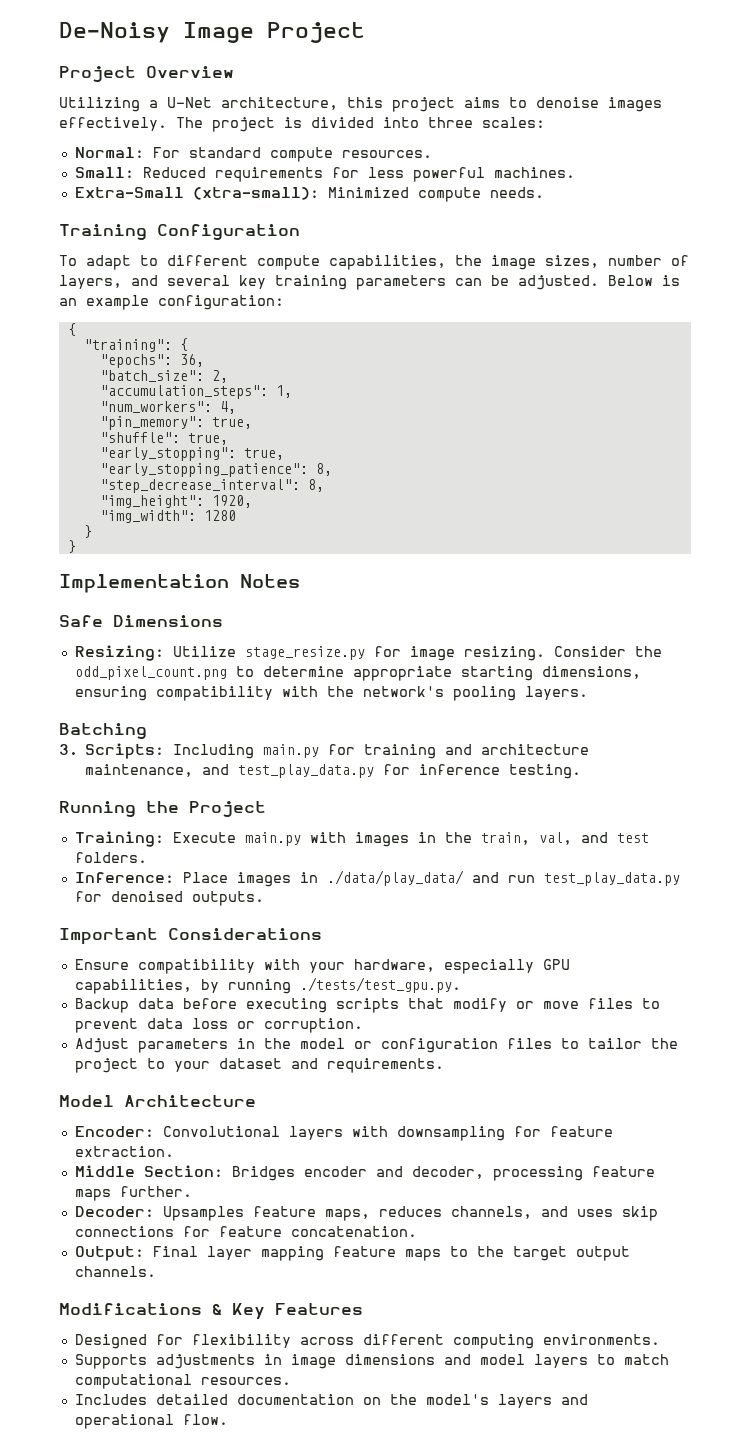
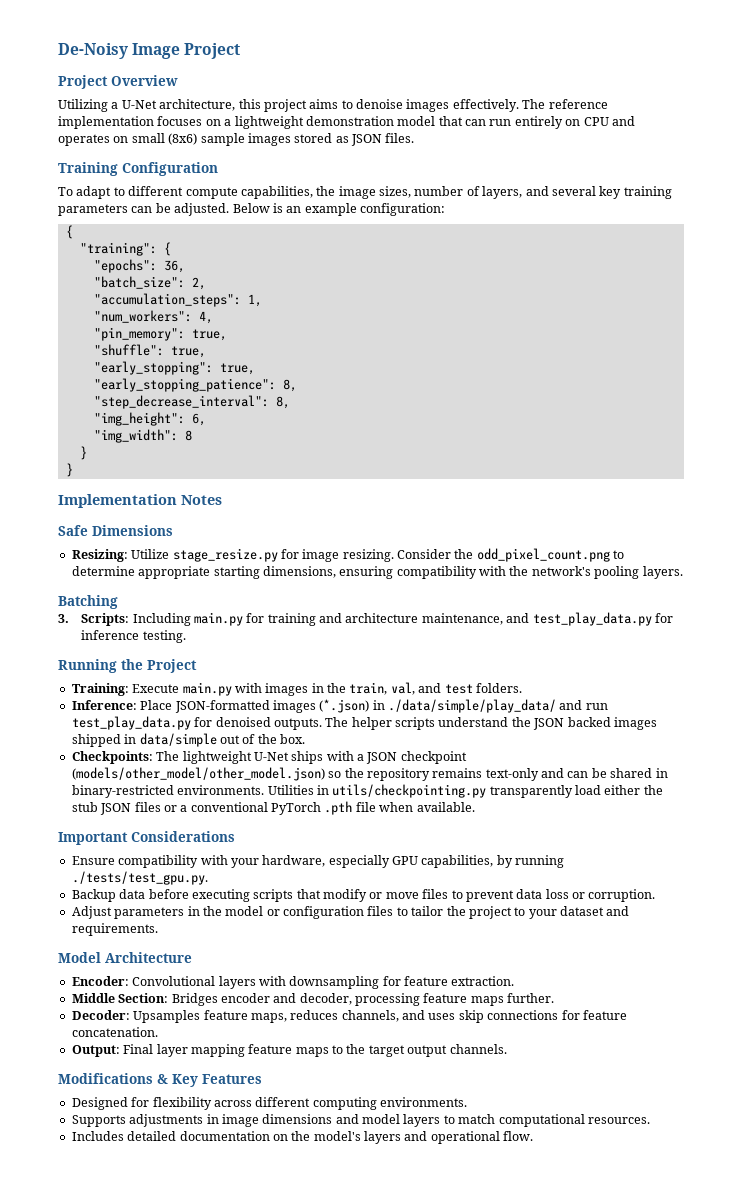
- The project is divided into three scales:
- Normal: For standard compute resources.
- Small: Reduced requirements for less powerful machines.
- Extra-Small (xtra-small): Minimized compute needs.
+ The reference implementation focuses on a lightweight demonstration model that can run entirely on CPU and operates on small (8x6) sample images stored as JSON files.
- "img_height": 1920,
+ "img_height": 6,
- "img_width": 1280
+ "img_width": 8
- Inference: Place images in ./data/play_data/ and run test_play_data.py for denoised outputs.
+ Inference: Place JSON-formatted images (*.json) in ./data/simple/play_data/ and run test_play_data.py for denoised outputs. The helper scripts understand the JSON backed images shipped in data/simple out of the box.
+ Checkpoints: The lightweight U-Net ships with a JSON checkpoint (models/other_model/other_model.json) so the repository remains text-only and can be shared in binary-restricted environments. Utilities in utils/checkpointing.py transparently load either the stub JSON files or a conventional PyTorch .pth file when available.

